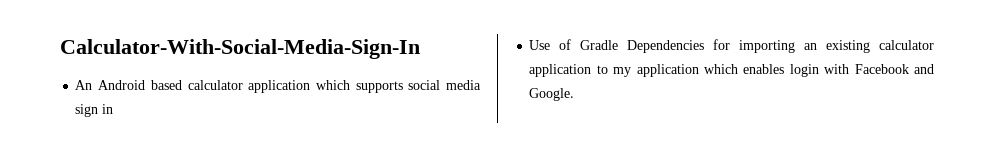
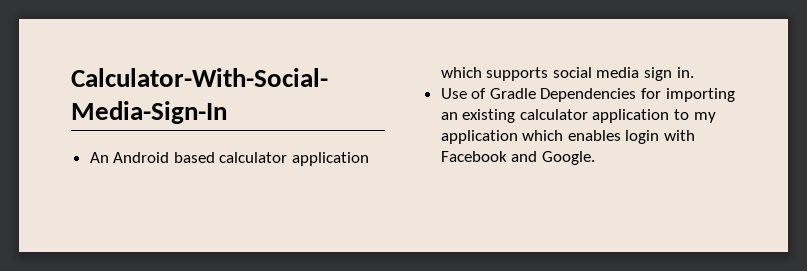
- An Android based calculator application which supports social media sign in
+ An Android based calculator application which supports social media sign in.

